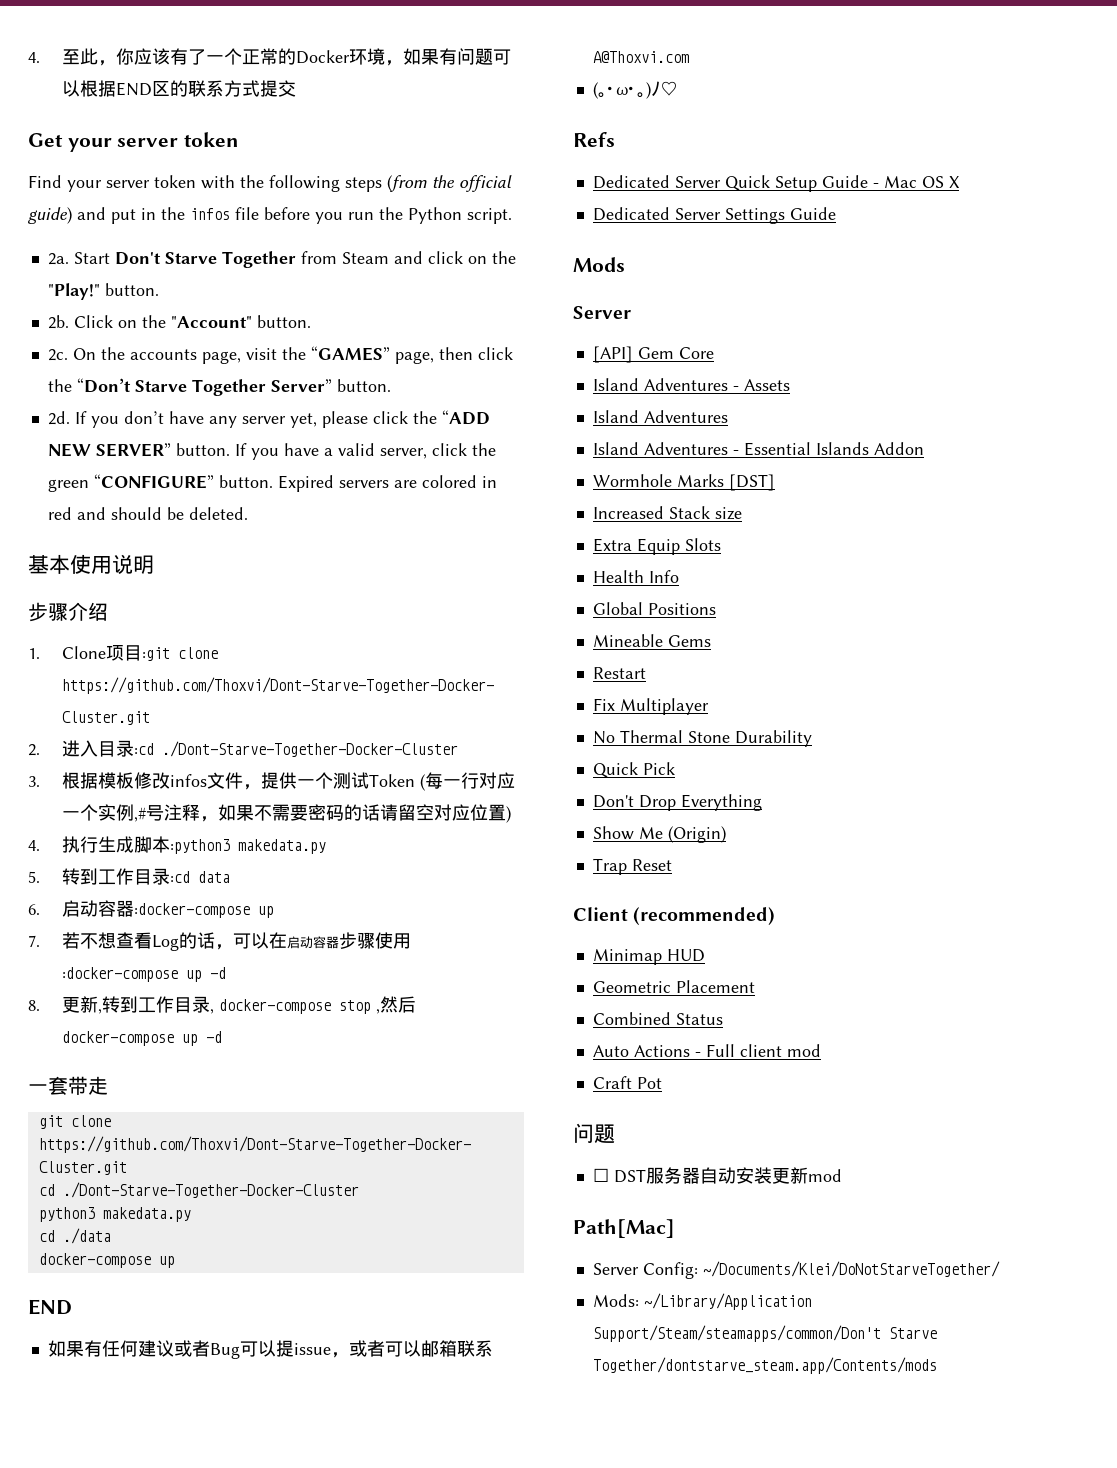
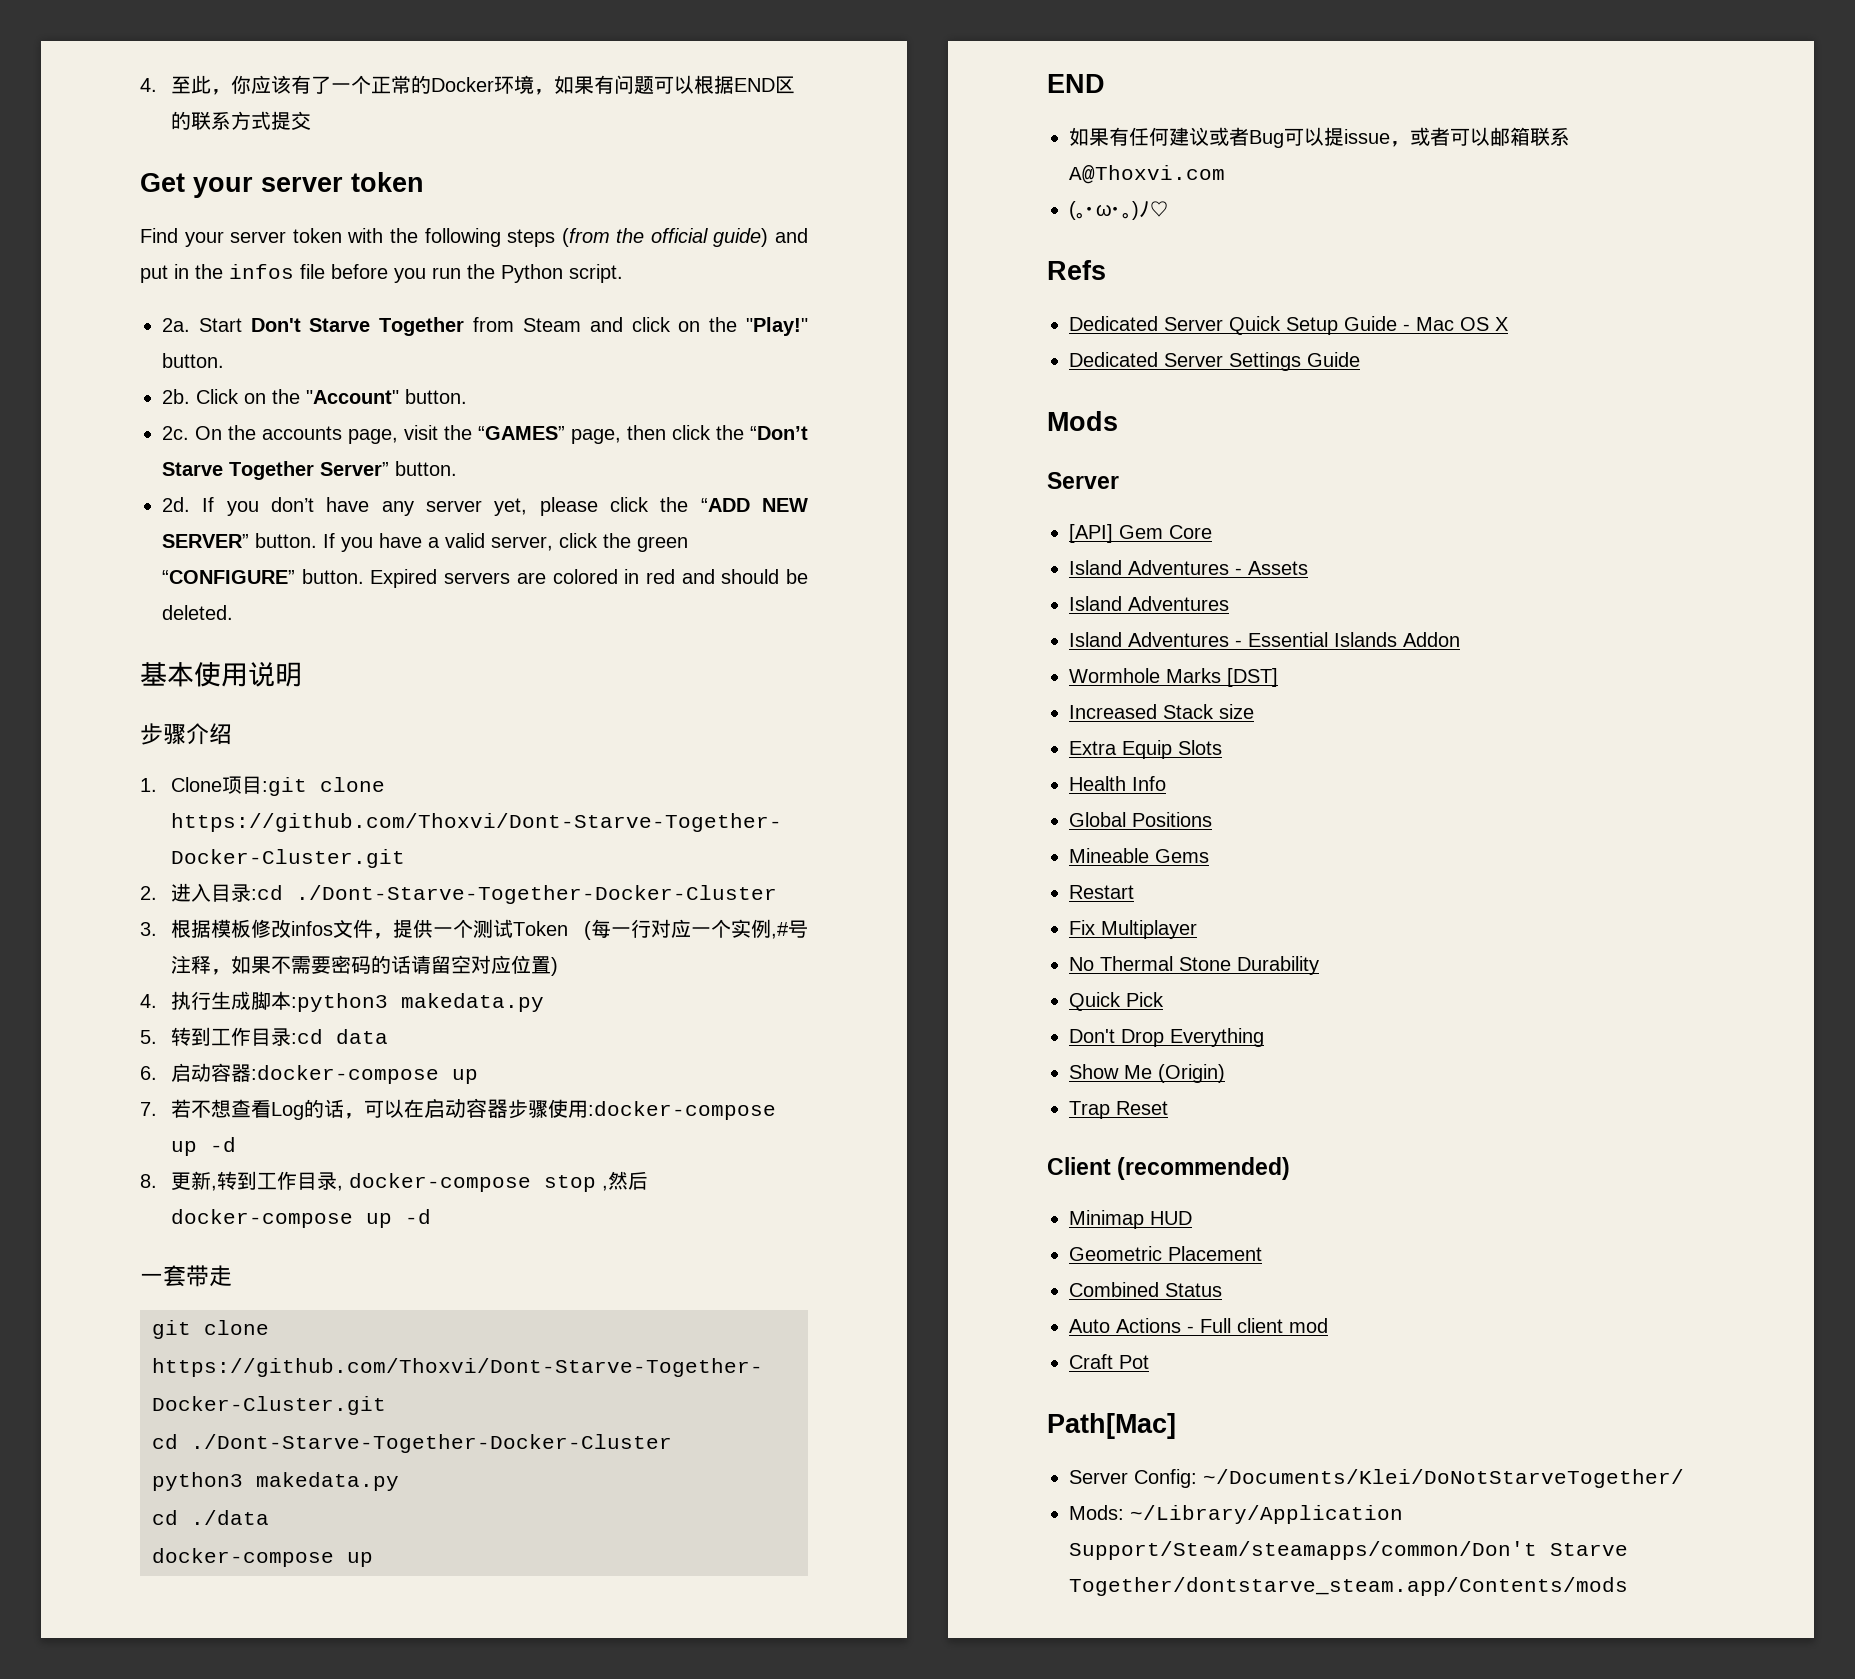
  Craft Pot
- 问题
- ☐ DST服务器自动安装更新mod

